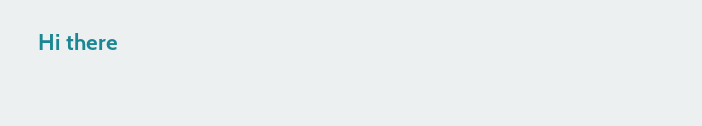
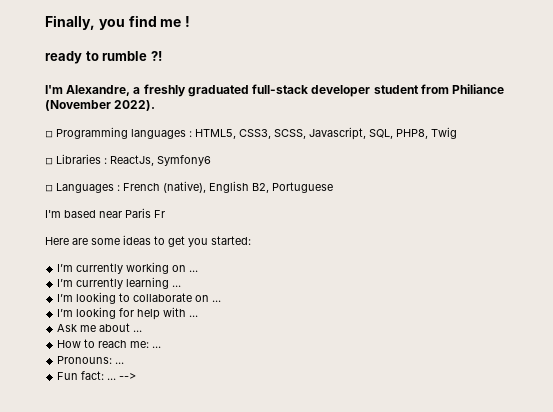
- Hi there
+ Finally, you find me !
+ ready to rumble ?!
+ I'm Alexandre, a freshly graduated full-stack developer student from Philiance (November 2022).
+ ◽ Programming languages : HTML5, CSS3, SCSS, Javascript, SQL, PHP8, Twig
+ ◽ Libraries : ReactJs, Symfony6
+ ◽ Languages : French (native), English B2, Portuguese
+ I'm based near Paris Fr
+ Here are some ideas to get you started:
+ I’m currently working on ...
+ I’m currently learning ...
+ I’m looking to collaborate on ...
+ I’m looking for help with ...
+ Ask me about ...
+ How to reach me: ...
+ Pronouns: ...
+ Fun fact: ... -->

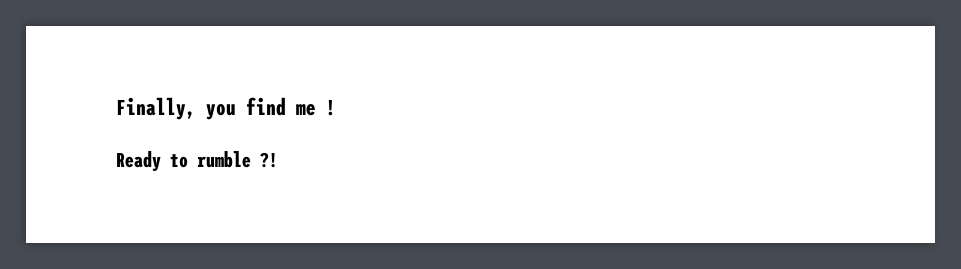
- ready to rumble ?!
+ Ready to rumble ?!
- I'm Alexandre, a freshly graduated full-stack developer student from Philiance (November 2022).
- ◽ Programming languages : HTML5, CSS3, SCSS, Javascript, SQL, PHP8, Twig
- ◽ Libraries : ReactJs, Symfony6
- ◽ Languages : French (native), English B2, Portuguese
- I'm based near Paris Fr
- Here are some ideas to get you started:
- I’m currently working on ...
- I’m currently learning ...
- I’m looking to collaborate on ...
- I’m looking for help with ...
- Ask me about ...
- How to reach me: ...
- Pronouns: ...
- Fun fact: ... -->

